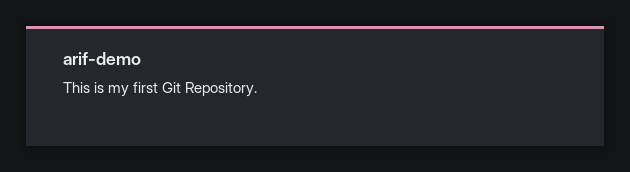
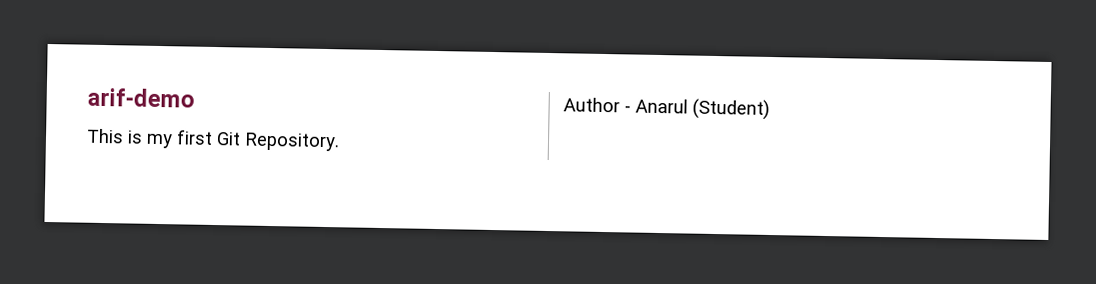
+ Author - Anarul (Student)

